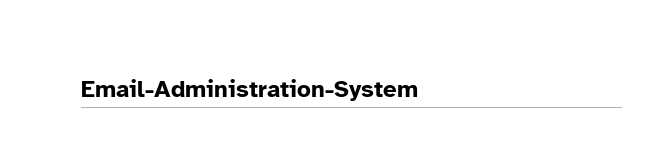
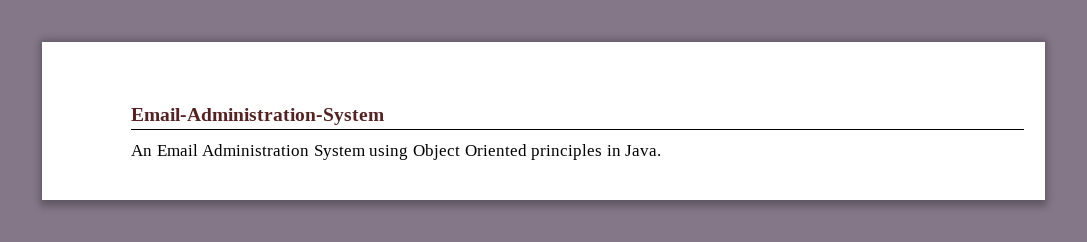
+ An Email Administration System using Object Oriented principles in Java.

